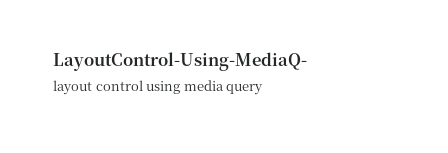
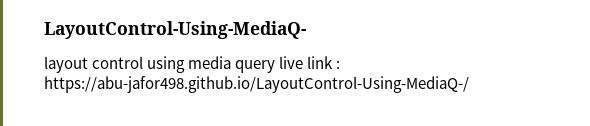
- layout control using media query
+ layout control using media query live link : https://abu-jafor498.github.io/LayoutControl-Using-MediaQ-/

